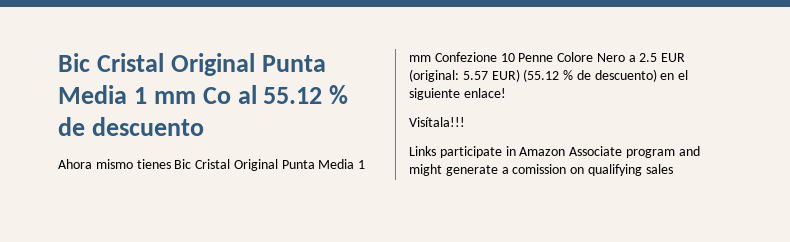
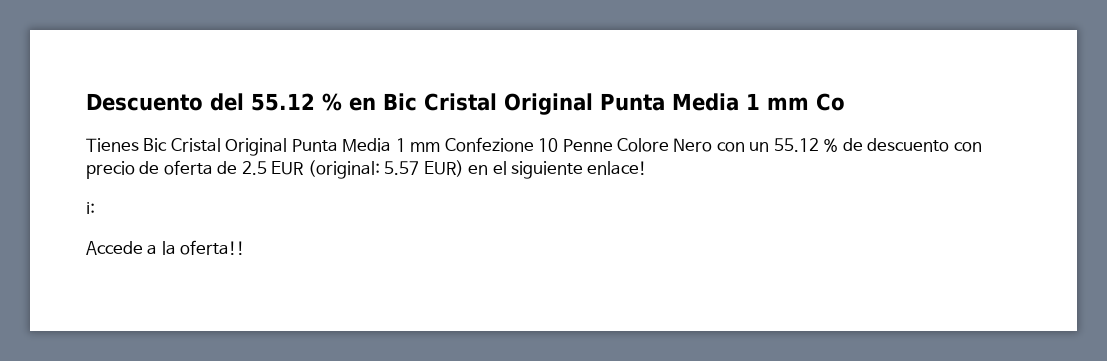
- Bic Cristal Original Punta Media 1 mm Co al 55.12 % de descuento
- Ahora mismo tienes Bic Cristal Original Punta Media 1 mm Confezione 10 Penne Colore Nero a 2.5 EUR (original: 5.57 EUR) (55.12 % de descuento) en el siguiente enlace!
+ Descuento del 55.12 % en Bic Cristal Original Punta Media 1 mm Co
+ Tienes Bic Cristal Original Punta Media 1 mm Confezione 10 Penne Colore Nero con un 55.12 % de descuento con precio de oferta de 2.5 EUR (original: 5.57 EUR) en el siguiente enlace!
- Visítala!!!
- Links participate in Amazon Associate program and might generate a comission on qualifying sales
+ ℹ:
+ Accede a la oferta!!

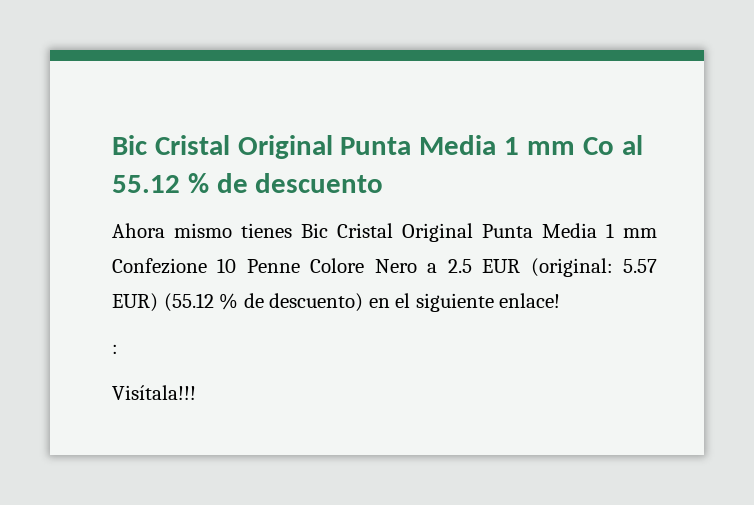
- Descuento del 55.12 % en Bic Cristal Original Punta Media 1 mm Co
- Tienes Bic Cristal Original Punta Media 1 mm Confezione 10 Penne Colore Nero con un 55.12 % de descuento con precio de oferta de 2.5 EUR (original: 5.57 EUR) en el siguiente enlace!
+ Bic Cristal Original Punta Media 1 mm Co al 55.12 % de descuento
+ Ahora mismo tienes Bic Cristal Original Punta Media 1 mm Confezione 10 Penne Colore Nero a 2.5 EUR (original: 5.57 EUR) (55.12 % de descuento) en el siguiente enlace!
- ℹ:
- Accede a la oferta!!
+ :
+ Visítala!!!

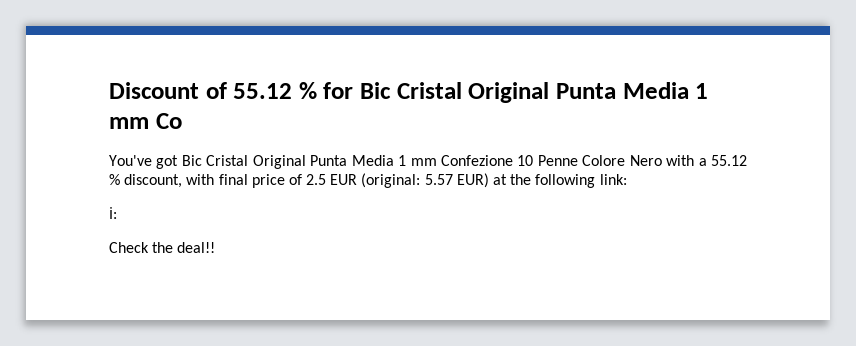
- Bic Cristal Original Punta Media 1 mm Co al 55.12 % de descuento
- Ahora mismo tienes Bic Cristal Original Punta Media 1 mm Confezione 10 Penne Colore Nero a 2.5 EUR (original: 5.57 EUR) (55.12 % de descuento) en el siguiente enlace!
- :
- Visítala!!!
+ Discount of 55.12 % for Bic Cristal Original Punta Media 1 mm Co
+ You've got Bic Cristal Original Punta Media 1 mm Confezione 10 Penne Colore Nero with a 55.12 % discount, with final price of 2.5 EUR (original: 5.57 EUR) at the following link:
+ ℹ:
+ Check the deal!!

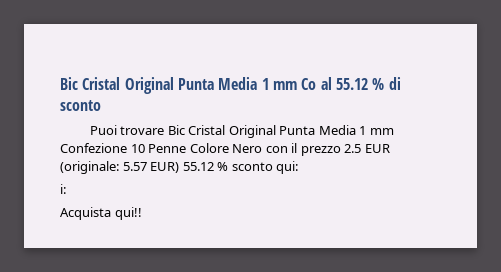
- Discount of 55.12 % for Bic Cristal Original Punta Media 1 mm Co
- You've got Bic Cristal Original Punta Media 1 mm Confezione 10 Penne Colore Nero with a 55.12 % discount, with final price of 2.5 EUR (original: 5.57 EUR) at the following link:
+ Bic Cristal Original Punta Media 1 mm Co al 55.12 % di sconto
+ Puoi trovare Bic Cristal Original Punta Media 1 mm Confezione 10 Penne Colore Nero con il prezzo 2.5 EUR (originale: 5.57 EUR) 55.12 % sconto qui:
  ℹ:
- Check the deal!!
+ Acquista qui!!

